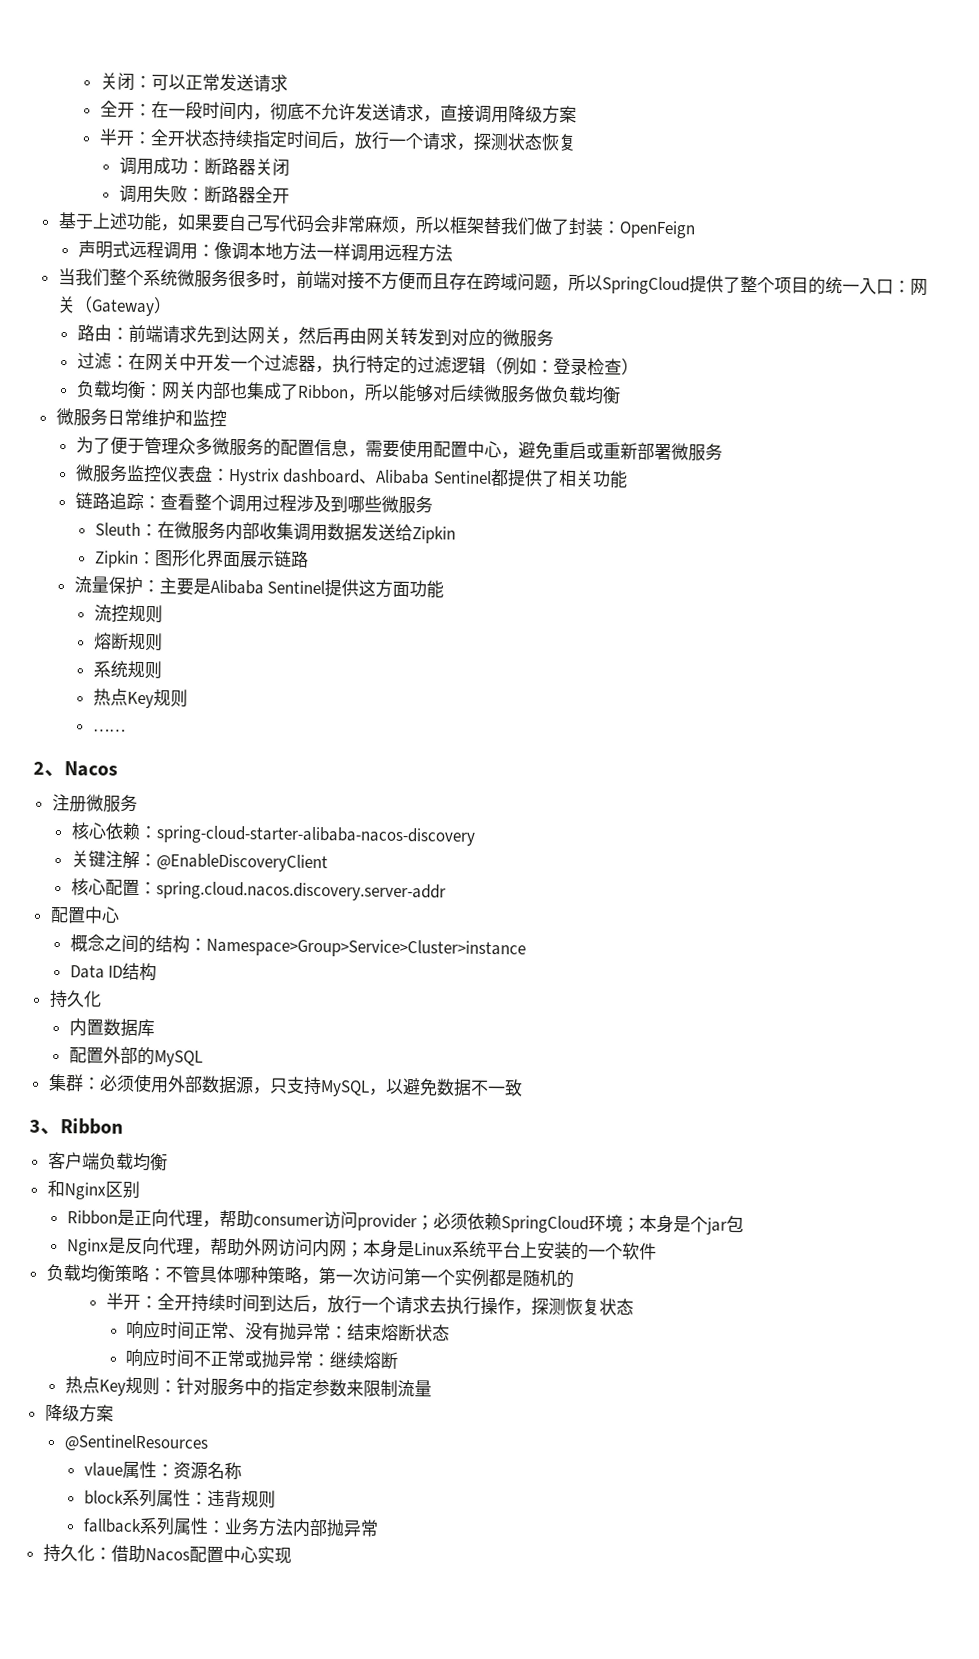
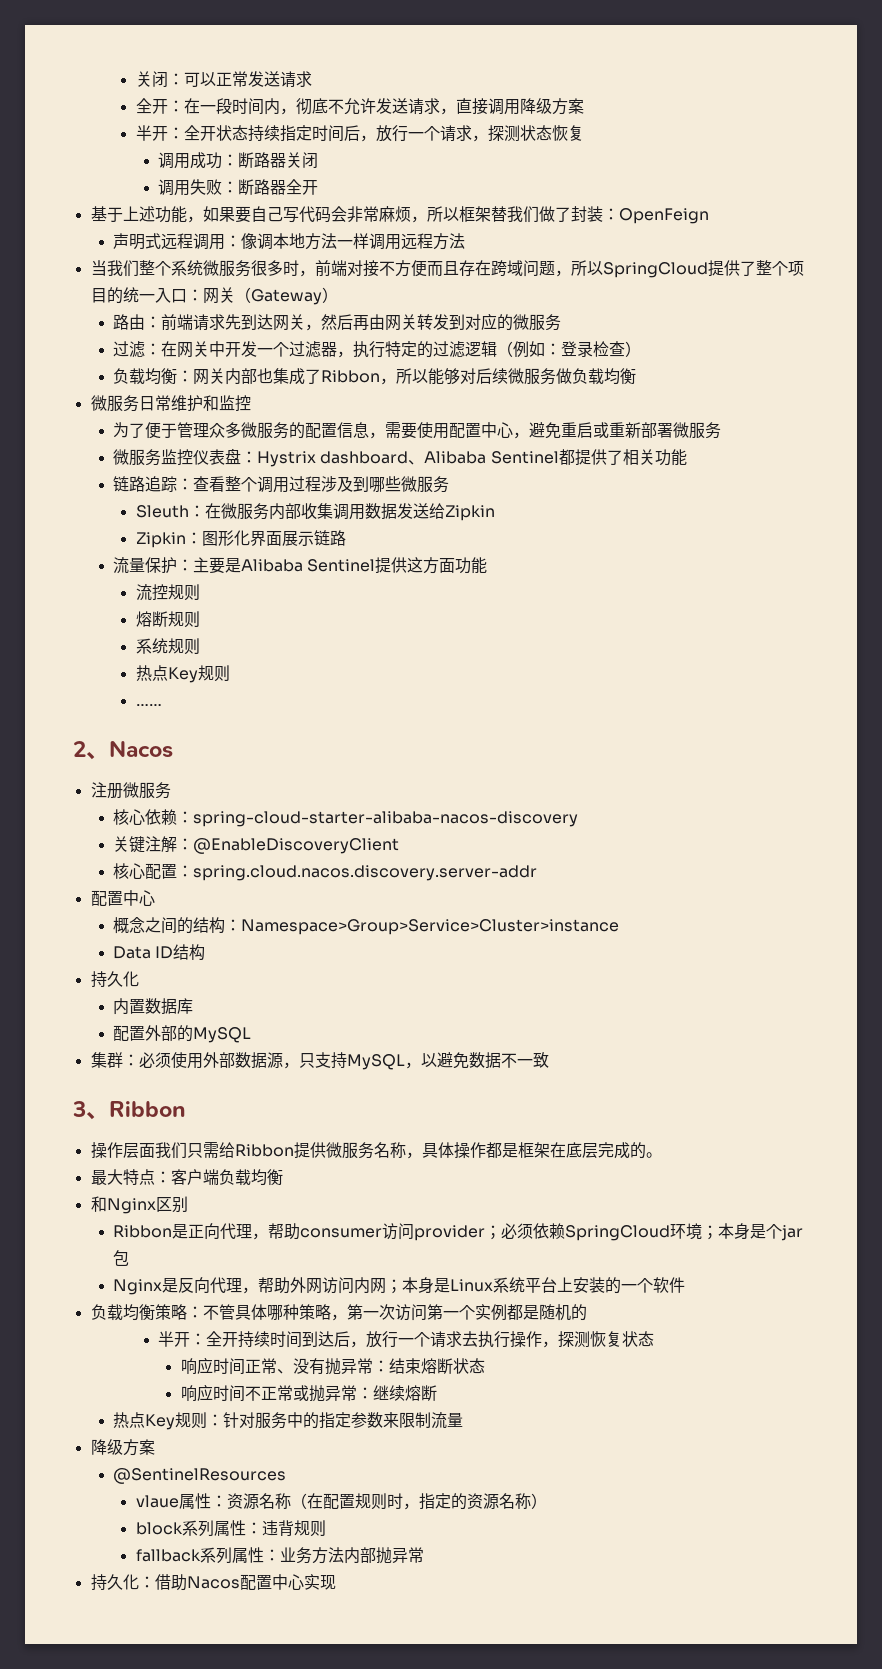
- 客户端负载均衡
+ 操作层面我们只需给Ribbon提供微服务名称，具体操作都是框架在底层完成的。
+ 最大特点：客户端负载均衡
- vlaue属性：资源名称
+ vlaue属性：资源名称（在配置规则时，指定的资源名称）

